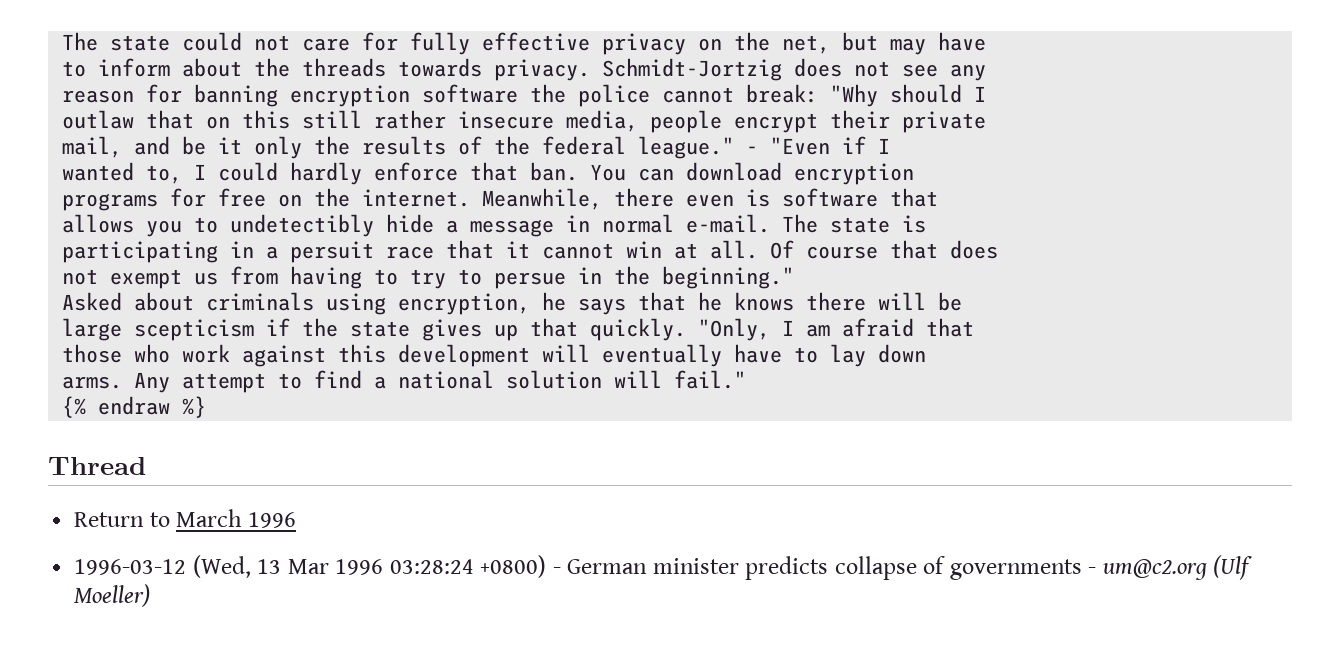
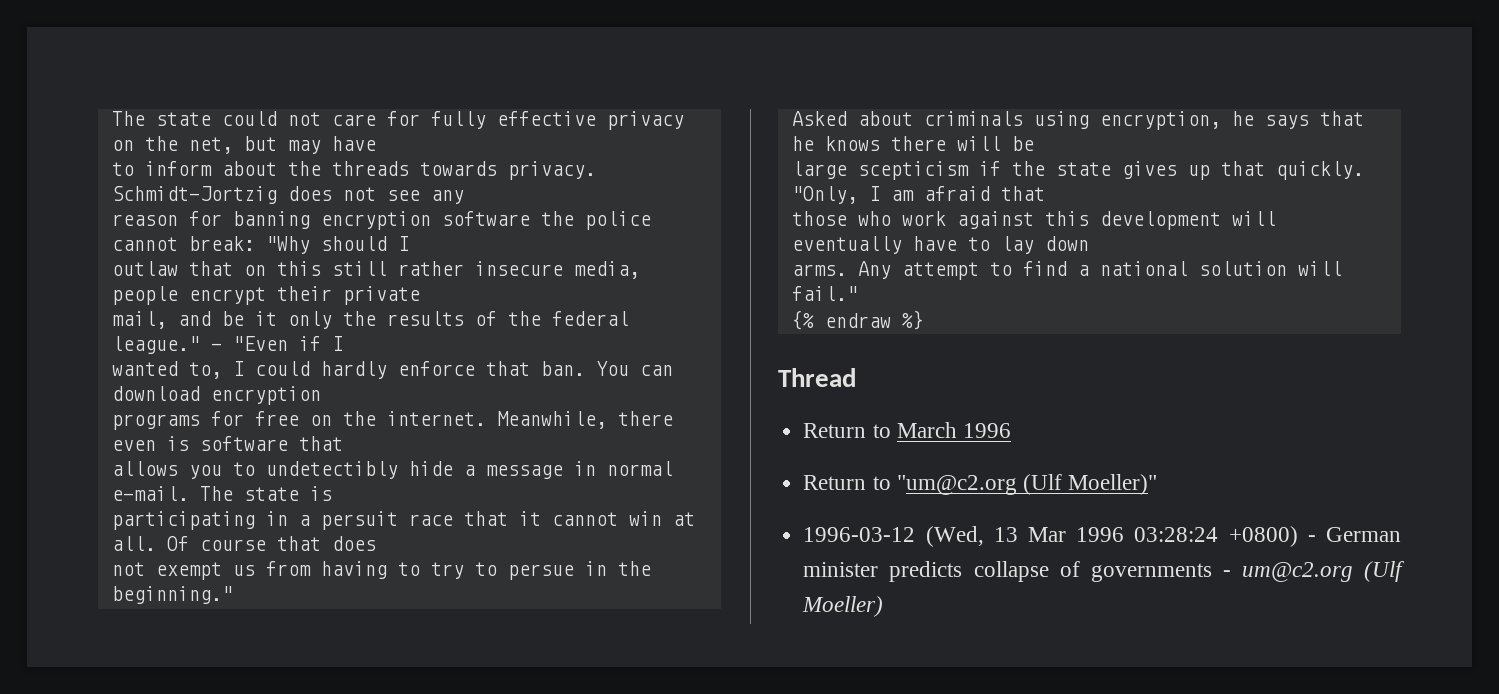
+ Return to "um@c2.org (Ulf Moeller)"

